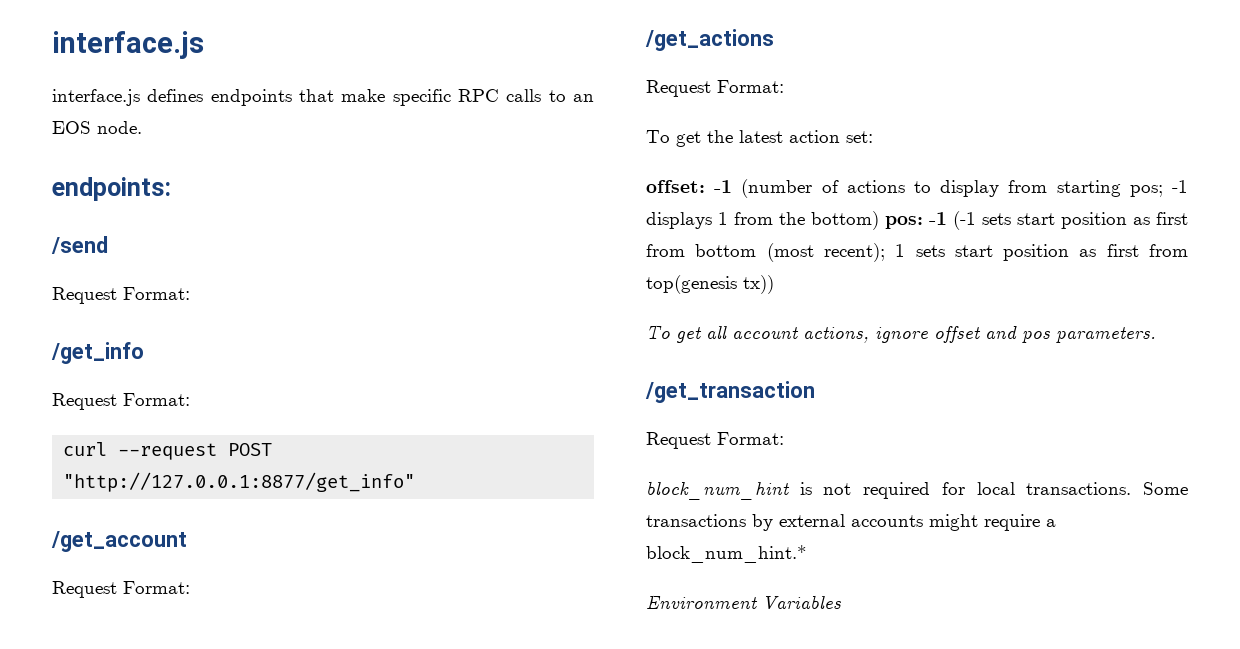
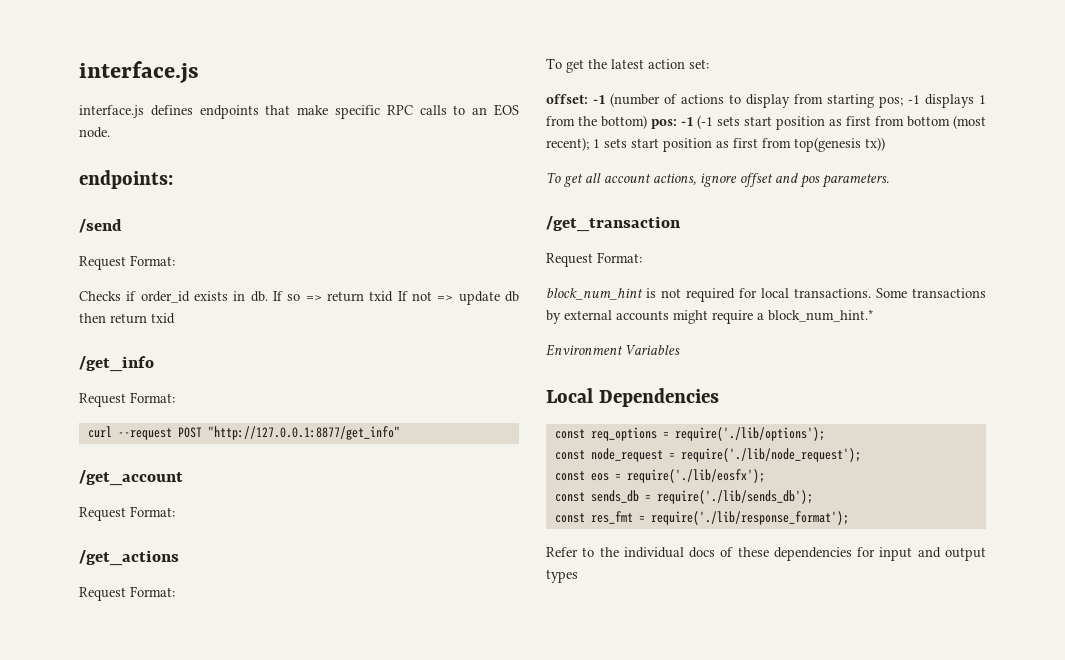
+ Checks if order_id exists in db. If so => return txid If not => update db then return txid
+ Local Dependencies
+ const req_options = require('./lib/options');
+ const node_request = require('./lib/node_request');
+ const eos = require('./lib/eosfx');
+ const sends_db = require('./lib/sends_db');
+ const res_fmt = require('./lib/response_format');
+ Refer to the individual docs of these dependencies for input and output types

